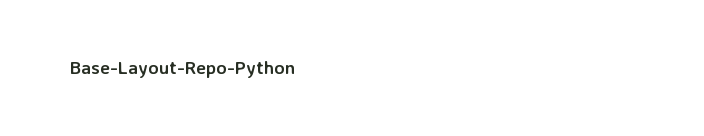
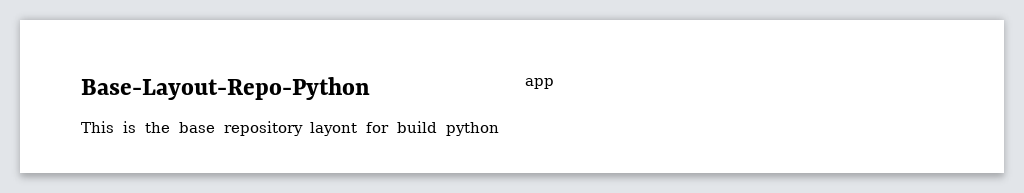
+ This is the base repository layont for build python app

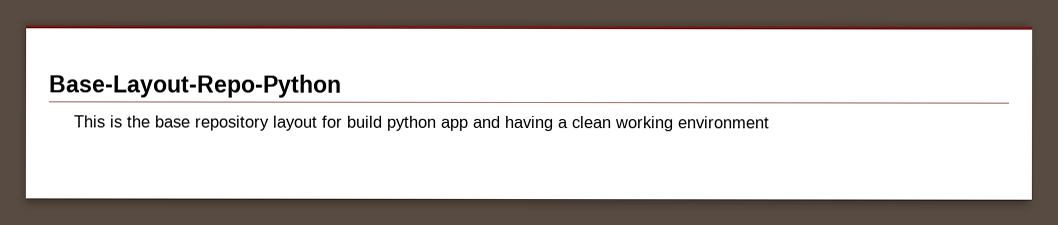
- This is the base repository layont for build python app
+ This is the base repository layout for build python app and having a clean working environment

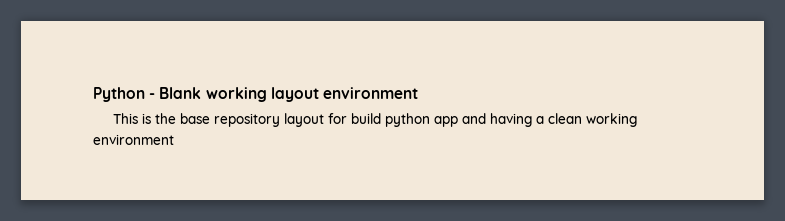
- Base-Layout-Repo-Python
+ Python - Blank working layout environment

